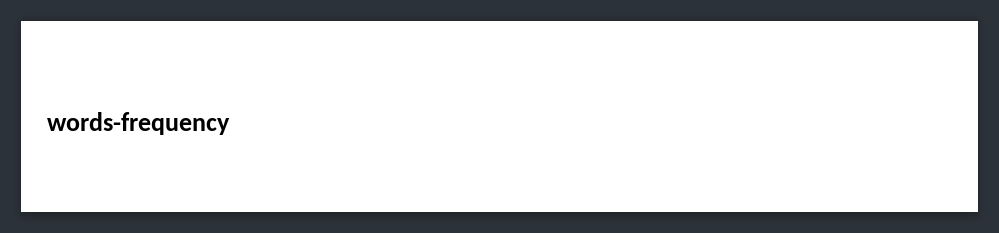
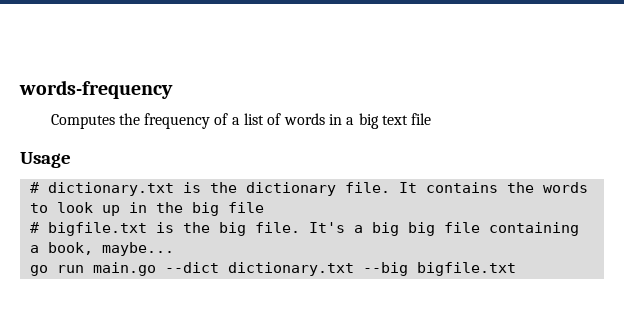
+ Computes the frequency of a list of words in a big text file
+ Usage
+ # dictionary.txt is the dictionary file. It contains the words to look up in the big file
+ # bigfile.txt is the big file. It's a big big file containing a book, maybe...
+ go run main.go --dict dictionary.txt --big bigfile.txt

